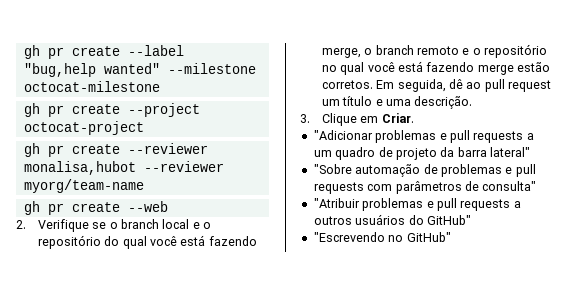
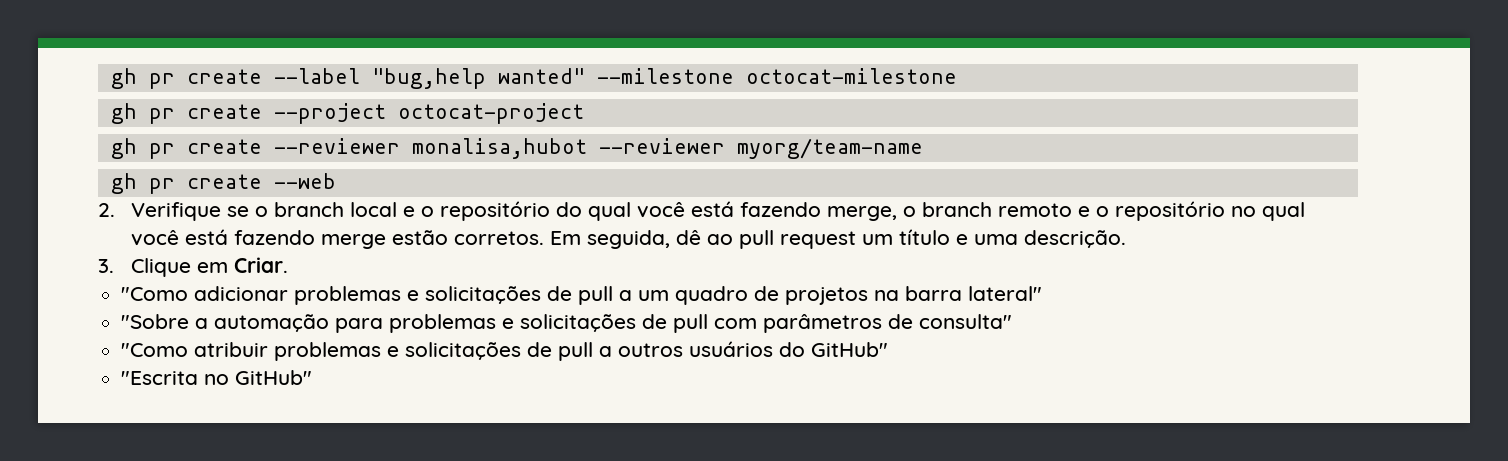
- "Adicionar problemas e pull requests a um quadro de projeto da barra lateral"
+ "Como adicionar problemas e solicitações de pull a um quadro de projetos na barra lateral"
- "Sobre automação de problemas e pull requests com parâmetros de consulta"
- "Atribuir problemas e pull requests a outros usuários do GitHub"
+ "Sobre a automação para problemas e solicitações de pull com parâmetros de consulta"
+ "Como atribuir problemas e solicitações de pull a outros usuários do GitHub"
- "Escrevendo no GitHub"
+ "Escrita no GitHub"

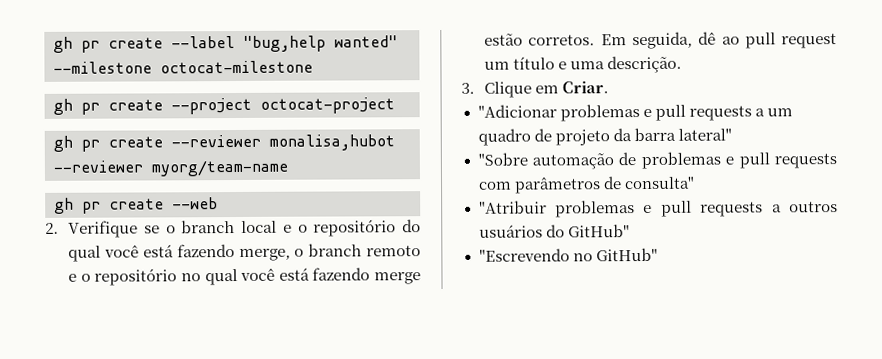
- "Como adicionar problemas e solicitações de pull a um quadro de projetos na barra lateral"
+ "Adicionar problemas e pull requests a um quadro de projeto da barra lateral"
- "Sobre a automação para problemas e solicitações de pull com parâmetros de consulta"
- "Como atribuir problemas e solicitações de pull a outros usuários do GitHub"
+ "Sobre automação de problemas e pull requests com parâmetros de consulta"
+ "Atribuir problemas e pull requests a outros usuários do GitHub"
- "Escrita no GitHub"
+ "Escrevendo no GitHub"

